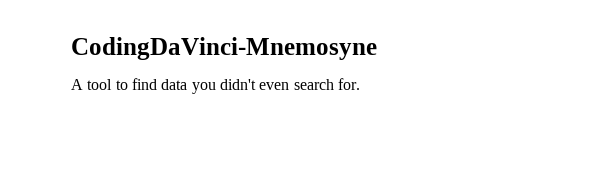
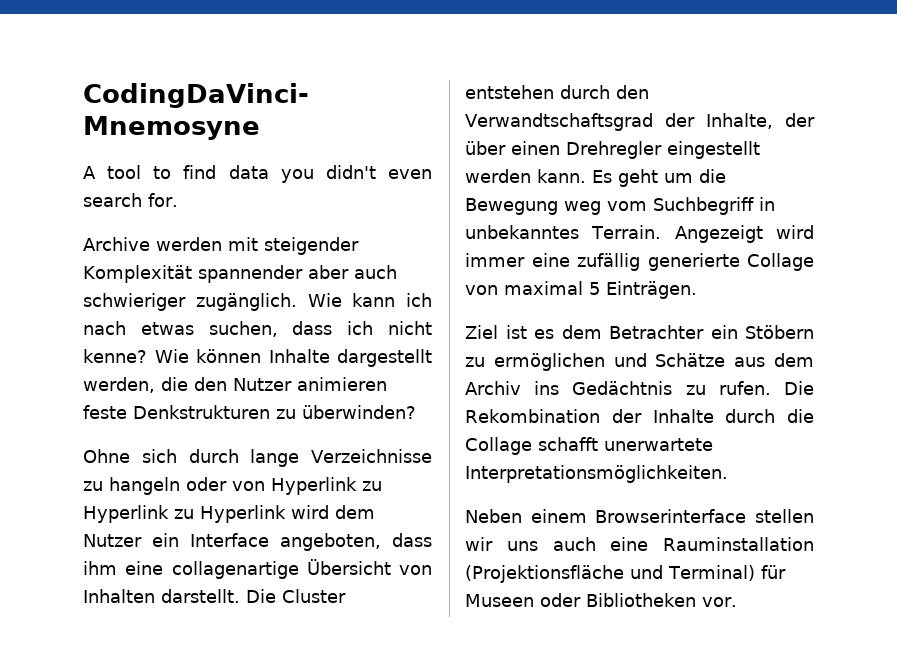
+ Archive werden mit steigender Komplexität spannender aber auch schwieriger zugänglich. Wie kann ich nach etwas suchen, dass ich nicht kenne? Wie können Inhalte dargestellt werden, die den Nutzer animieren feste Denkstrukturen zu überwinden?
+ Ohne sich durch lange Verzeichnisse zu hangeln oder von Hyperlink zu Hyperlink zu Hyperlink wird dem Nutzer ein Interface angeboten, dass ihm eine collagenartige Übersicht von Inhalten darstellt. Die Cluster entstehen durch den Verwandtschaftsgrad der Inhalte, der über einen Drehregler eingestellt werden kann. Es geht um die Bewegung weg vom Suchbegriff in unbekanntes Terrain. Angezeigt wird immer eine zufällig generierte Collage von maximal 5 Einträgen.
+ Ziel ist es dem Betrachter ein Stöbern zu ermöglichen und Schätze aus dem Archiv ins Gedächtnis zu rufen. Die Rekombination der Inhalte durch die Collage schafft unerwartete Interpretationsmöglichkeiten.
+ Neben einem Browserinterface stellen wir uns auch eine Rauminstallation (Projektionsfläche und Terminal) für Museen oder Bibliotheken vor.

